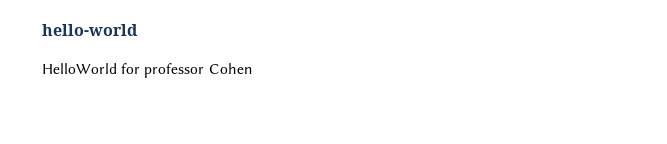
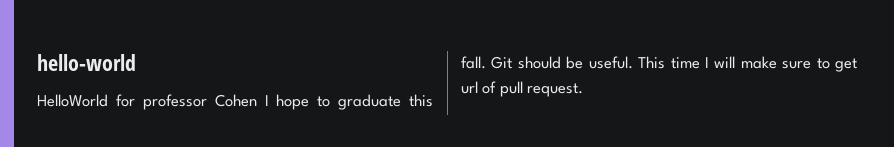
- HelloWorld for professor Cohen
+ HelloWorld for professor Cohen I hope to graduate this fall. Git should be useful. This time I will make sure to get url of pull request.

